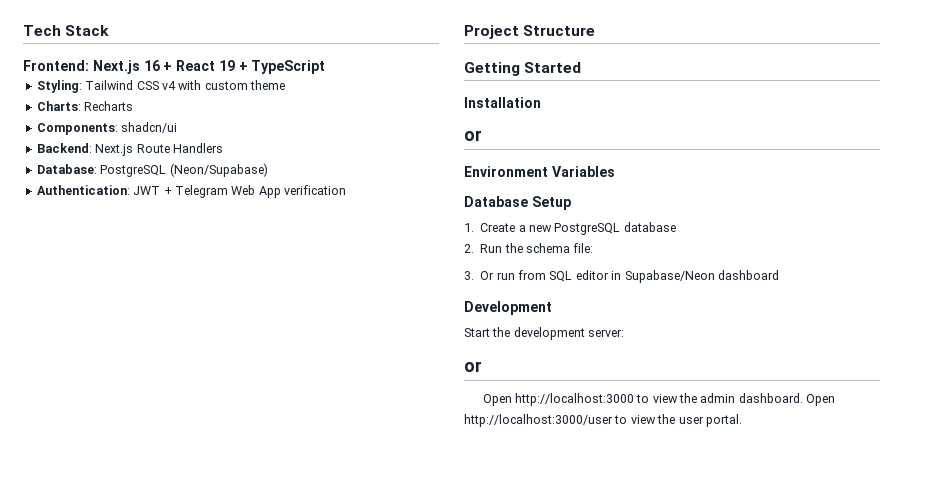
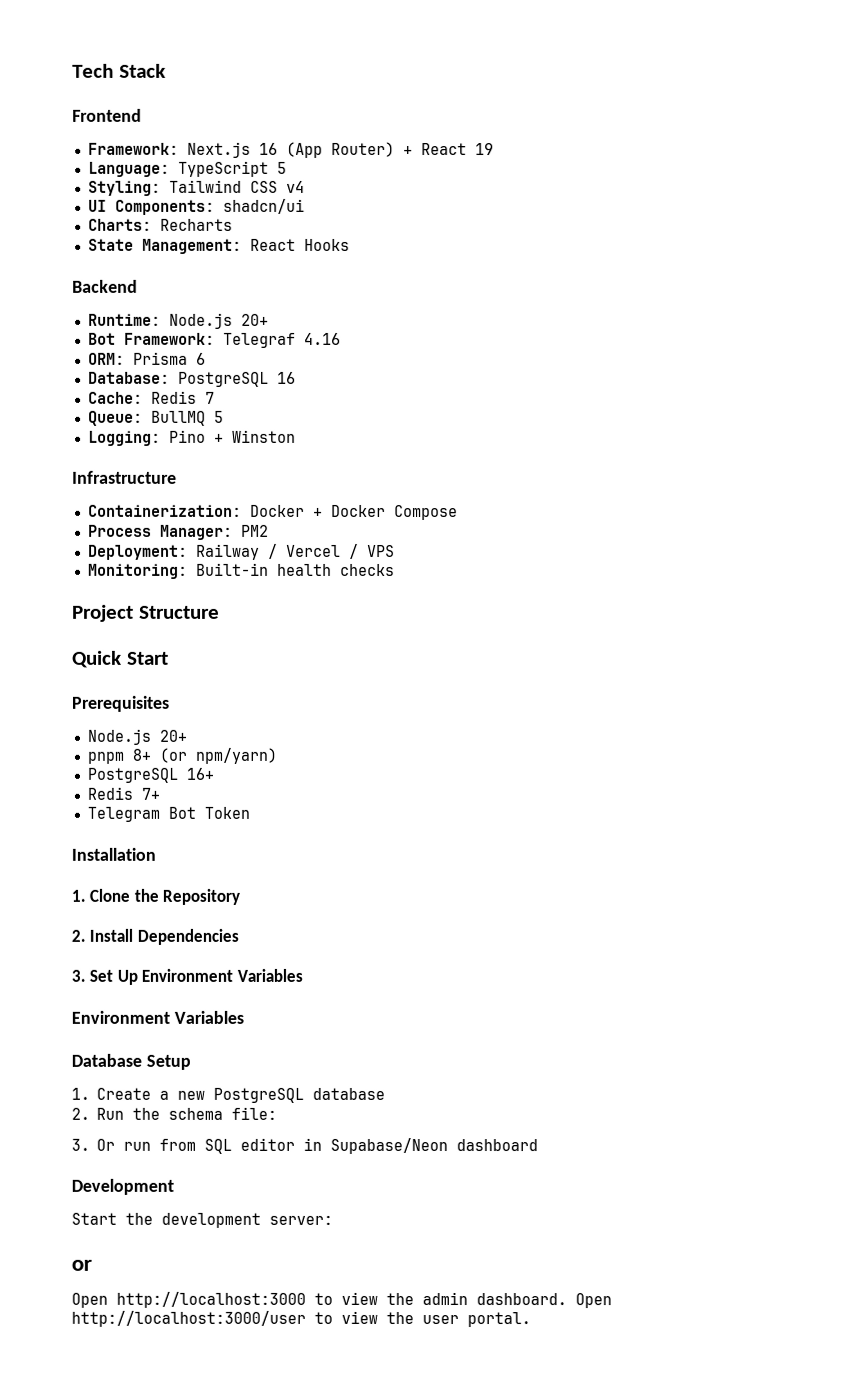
- Frontend: Next.js 16 + React 19 + TypeScript
+ Frontend
+ Framework: Next.js 16 (App Router) + React 19
+ Language: TypeScript 5
- Styling: Tailwind CSS v4 with custom theme
+ Styling: Tailwind CSS v4
+ UI Components: shadcn/ui
- Components: shadcn/ui
- Backend: Next.js Route Handlers
- Database: PostgreSQL (Neon/Supabase)
- Authentication: JWT + Telegram Web App verification
+ State Management: React Hooks
+ Backend
+ Runtime: Node.js 20+
+ Bot Framework: Telegraf 4.16
+ ORM: Prisma 6
+ Database: PostgreSQL 16
+ Cache: Redis 7
+ Queue: BullMQ 5
+ Logging: Pino + Winston
+ Infrastructure
+ Containerization: Docker + Docker Compose
+ Process Manager: PM2
+ Deployment: Railway / Vercel / VPS
+ Monitoring: Built-in health checks
  Project Structure
- Getting Started
+ Quick Start
+ Prerequisites
+ Node.js 20+
+ pnpm 8+ (or npm/yarn)
+ PostgreSQL 16+
+ Redis 7+
+ Telegram Bot Token
  Installation
- or
+ 1. Clone the Repository
+ 2. Install Dependencies
+ 3. Set Up Environment Variables

